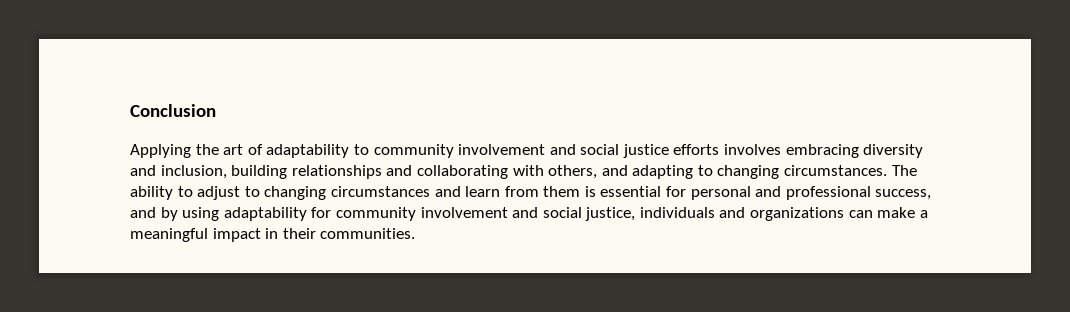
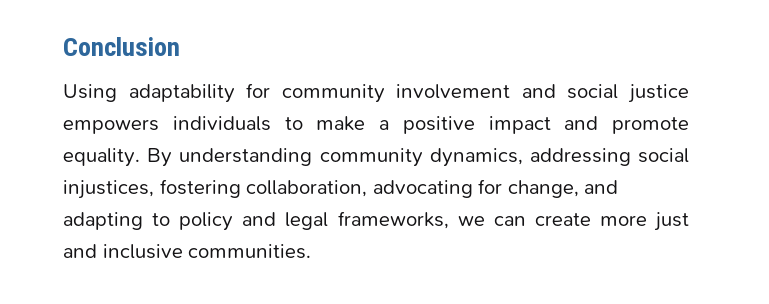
- Applying the art of adaptability to community involvement and social justice efforts involves embracing diversity and inclusion, building relationships and collaborating with others, and adapting to changing circumstances. The ability to adjust to changing circumstances and learn from them is essential for personal and professional success, and by using adaptability for community involvement and social justice, individuals and organizations can make a meaningful impact in their communities.
+ Using adaptability for community involvement and social justice empowers individuals to make a positive impact and promote equality. By understanding community dynamics, addressing social injustices, fostering collaboration, advocating for change, and adapting to policy and legal frameworks, we can create more just and inclusive communities.

